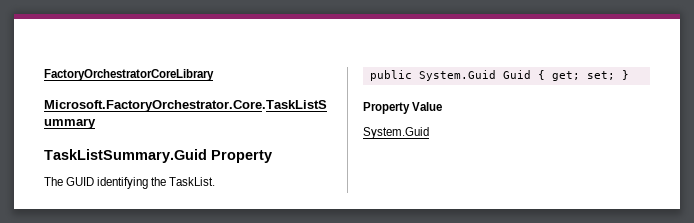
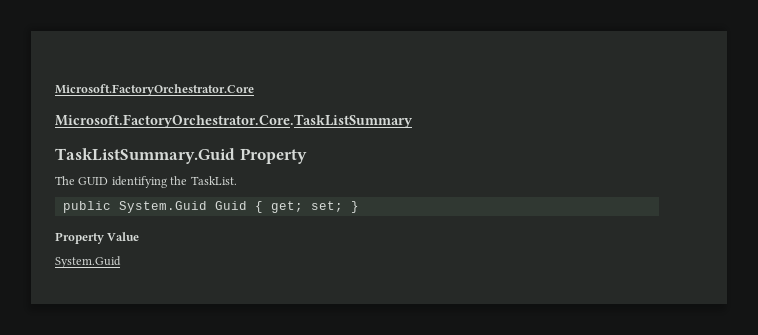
- FactoryOrchestratorCoreLibrary
+ Microsoft.FactoryOrchestrator.Core

